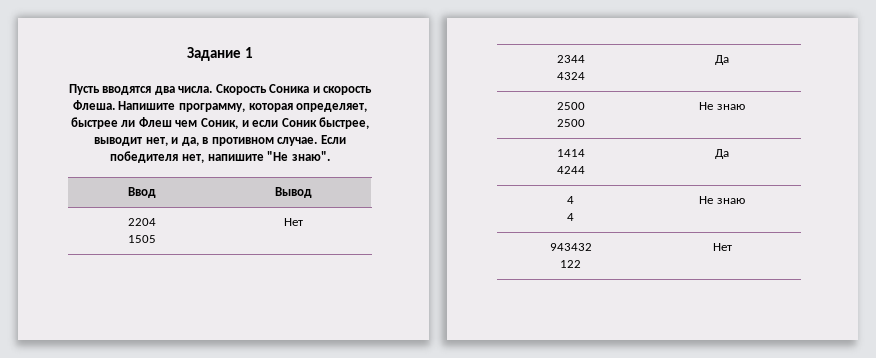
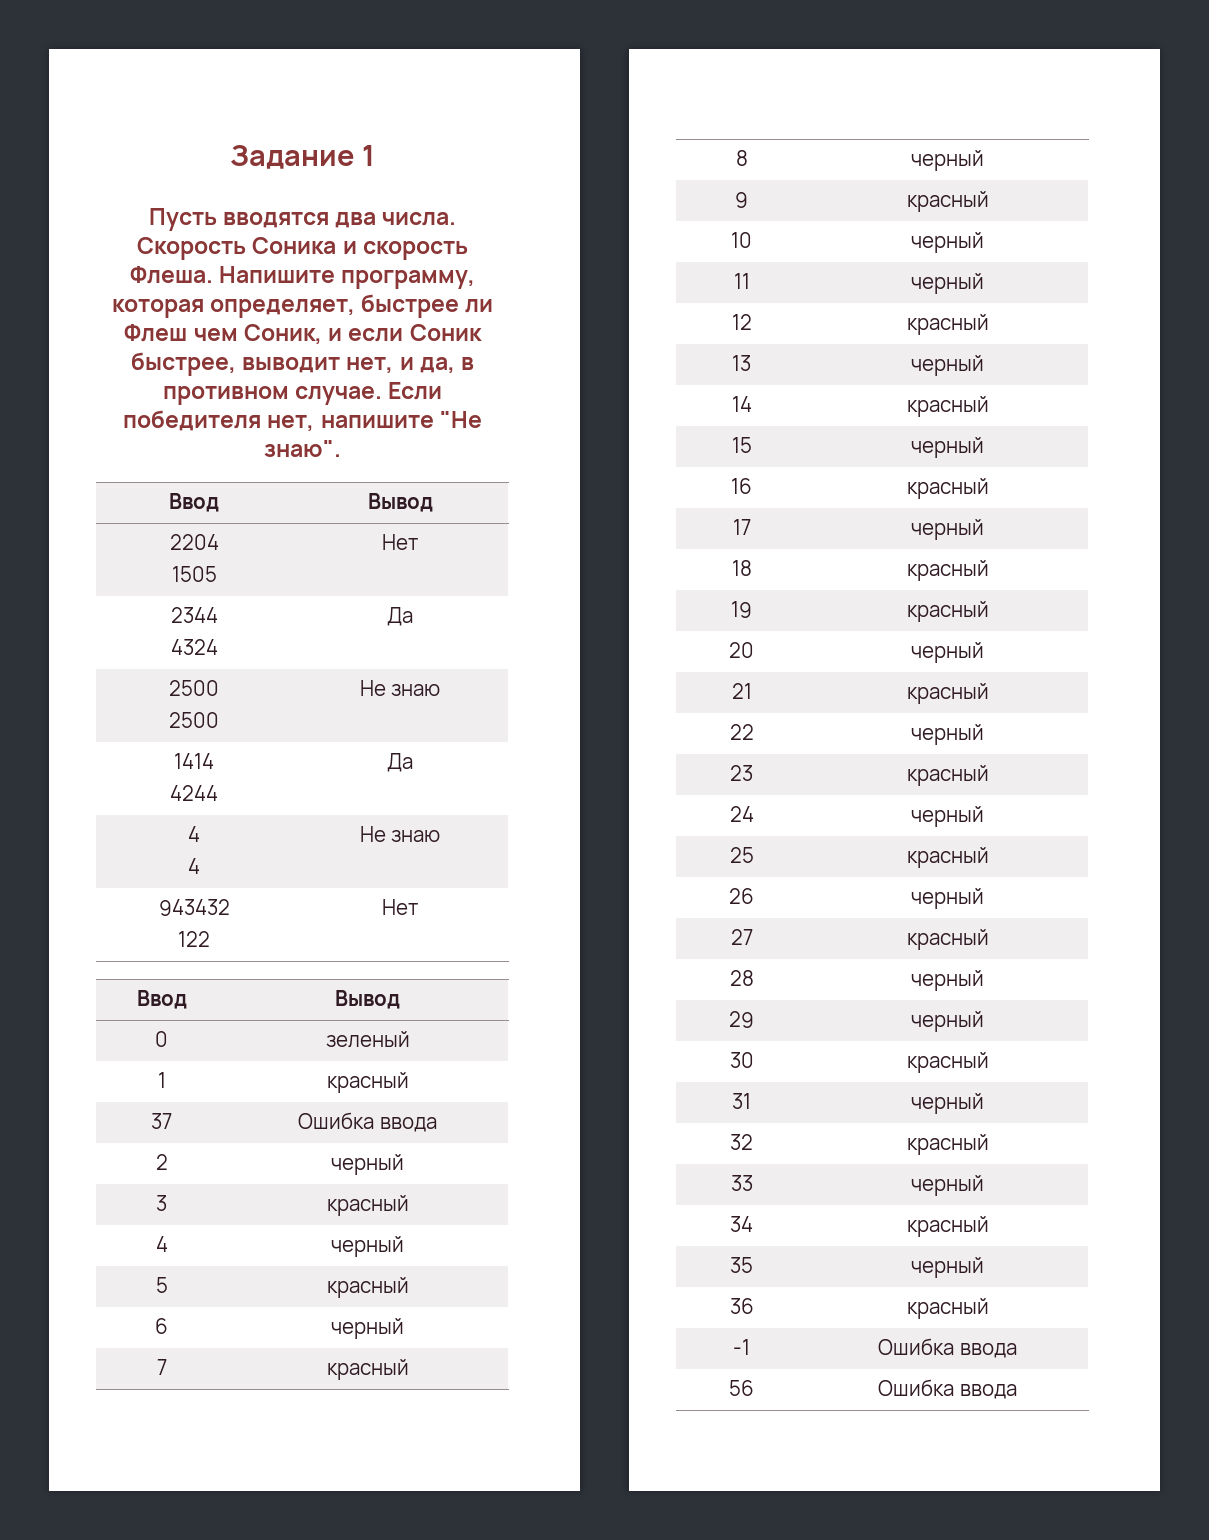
  943432
  122 | Нет
+ Ввод | Вывод
+ 0 | зеленый
+ 1 | красный
+ 37 | Ошибка ввода
+ 2 | черный
+ 3 | красный
+ 4 | черный
+ 5 | красный
+ 6 | черный
+ 7 | красный
+ 8 | черный
+ 9 | красный
+ 10 | черный
+ 11 | черный
+ 12 | красный
+ 13 | черный
+ 14 | красный
+ 15 | черный
+ 16 | красный
+ 17 | черный
+ 18 | красный
+ 19 | красный
+ 20 | черный
+ 21 | красный
+ 22 | черный
+ 23 | красный
+ 24 | черный
+ 25 | красный
+ 26 | черный
+ 27 | красный
+ 28 | черный
+ 29 | черный
+ 30 | красный
+ 31 | черный
+ 32 | красный
+ 33 | черный
+ 34 | красный
+ 35 | черный
+ 36 | красный
+ -1 | Ошибка ввода
+ 56 | Ошибка ввода

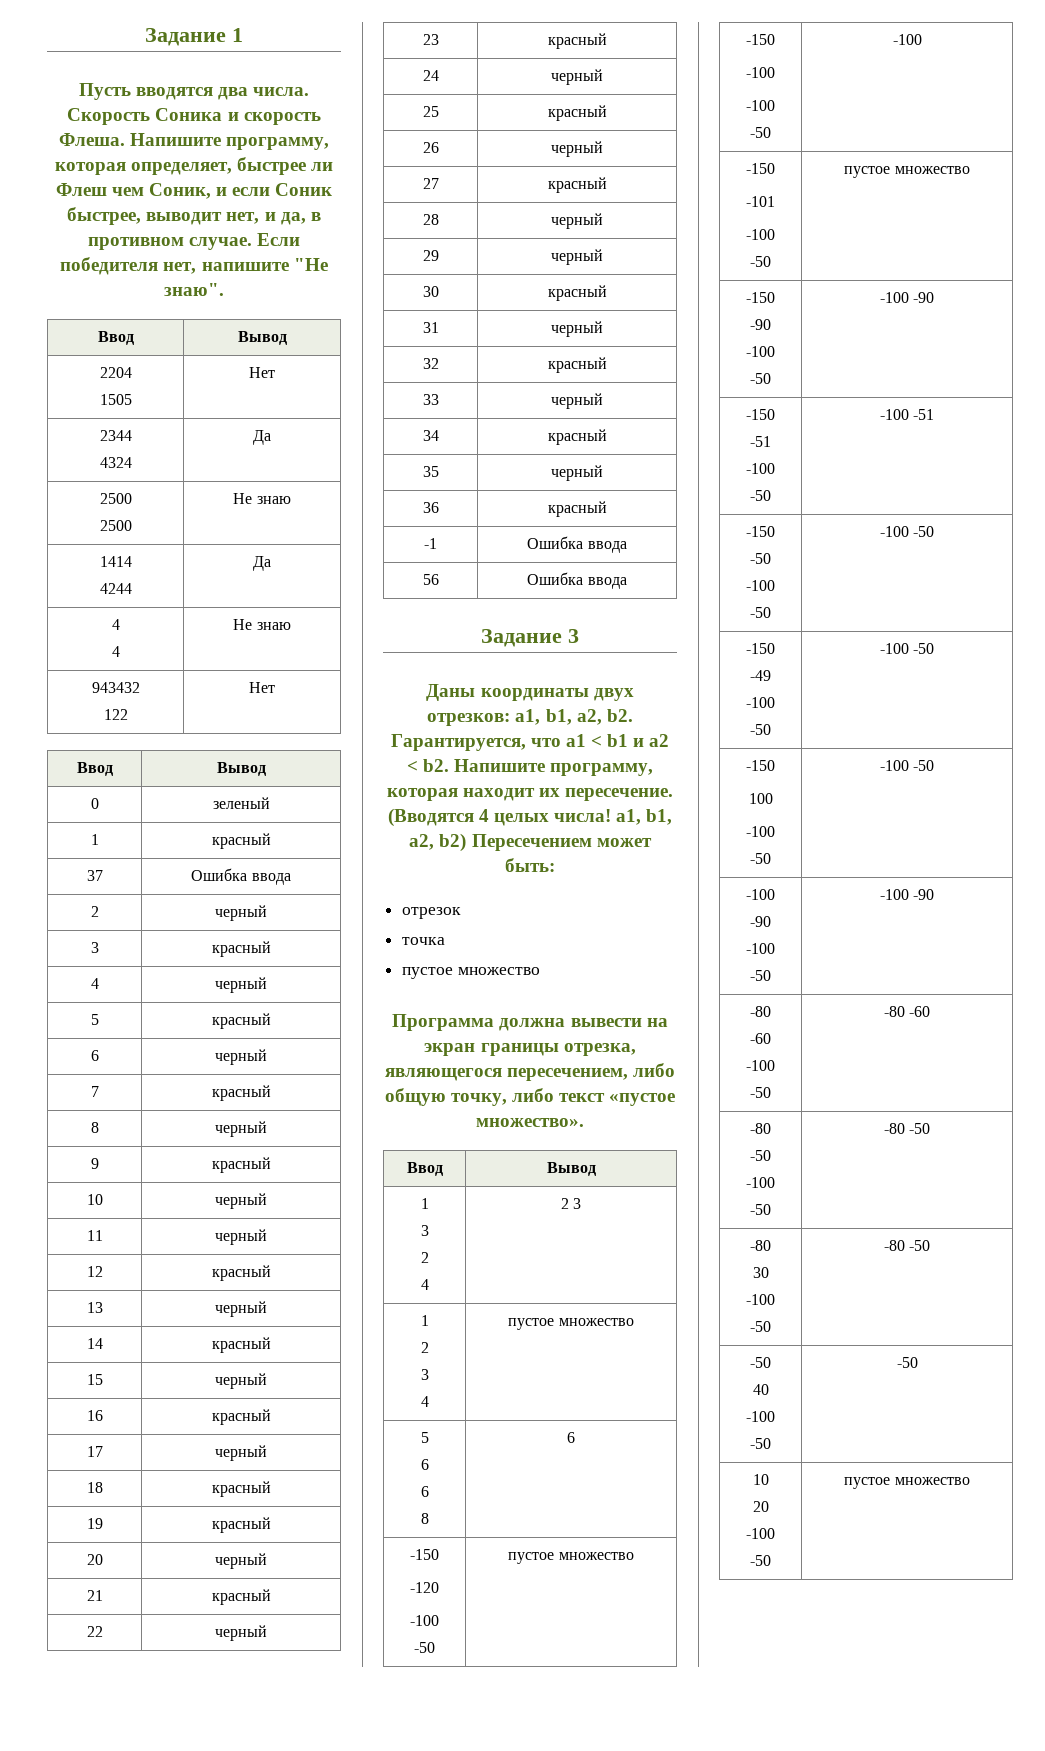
+ Задание 3
+ Даны координаты двух отрезков: a1, b1, a2, b2. Гарантируется, что a1 < b1 и a2 < b2. Напишите программу, которая находит их пересечение. (Вводятся 4 целых числа! a1, b1, a2, b2) Пересечением может быть:
+ отрезок
+ точка
+ пустое множество
+ Программа должна вывести на экран границы отрезка, являющегося пересечением, либо общую точку, либо текст «пустое множество».
+ Ввод | Вывод
+ 1
+ 3
+ 2
+ 4 | 2 3
+ 1
+ 2
+ 3
+ 4 | пустое множество
+ 5
+ 6
+ 6
+ 8 | 6
+ -150
+ -120
+ -100
+ -50 | пустое множество
+ -150
+ -100
+ -100
+ -50 | -100
+ -150
+ -101
+ -100
+ -50 | пустое множество
+ -150
+ -90
+ -100
+ -50 | -100 -90
+ -150
+ -51
+ -100
+ -50 | -100 -51
+ -150
+ -50
+ -100
+ -50 | -100 -50
+ -150
+ -49
+ -100
+ -50 | -100 -50
+ -150
+ 100
+ -100
+ -50 | -100 -50
+ -100
+ -90
+ -100
+ -50 | -100 -90
+ -80
+ -60
+ -100
+ -50 | -80 -60
+ -80
+ -50
+ -100
+ -50 | -80 -50
+ -80
+ 30
+ -100
+ -50 | -80 -50
+ -50
+ 40
+ -100
+ -50 | -50
+ 10
+ 20
+ -100
+ -50 | пустое множество

